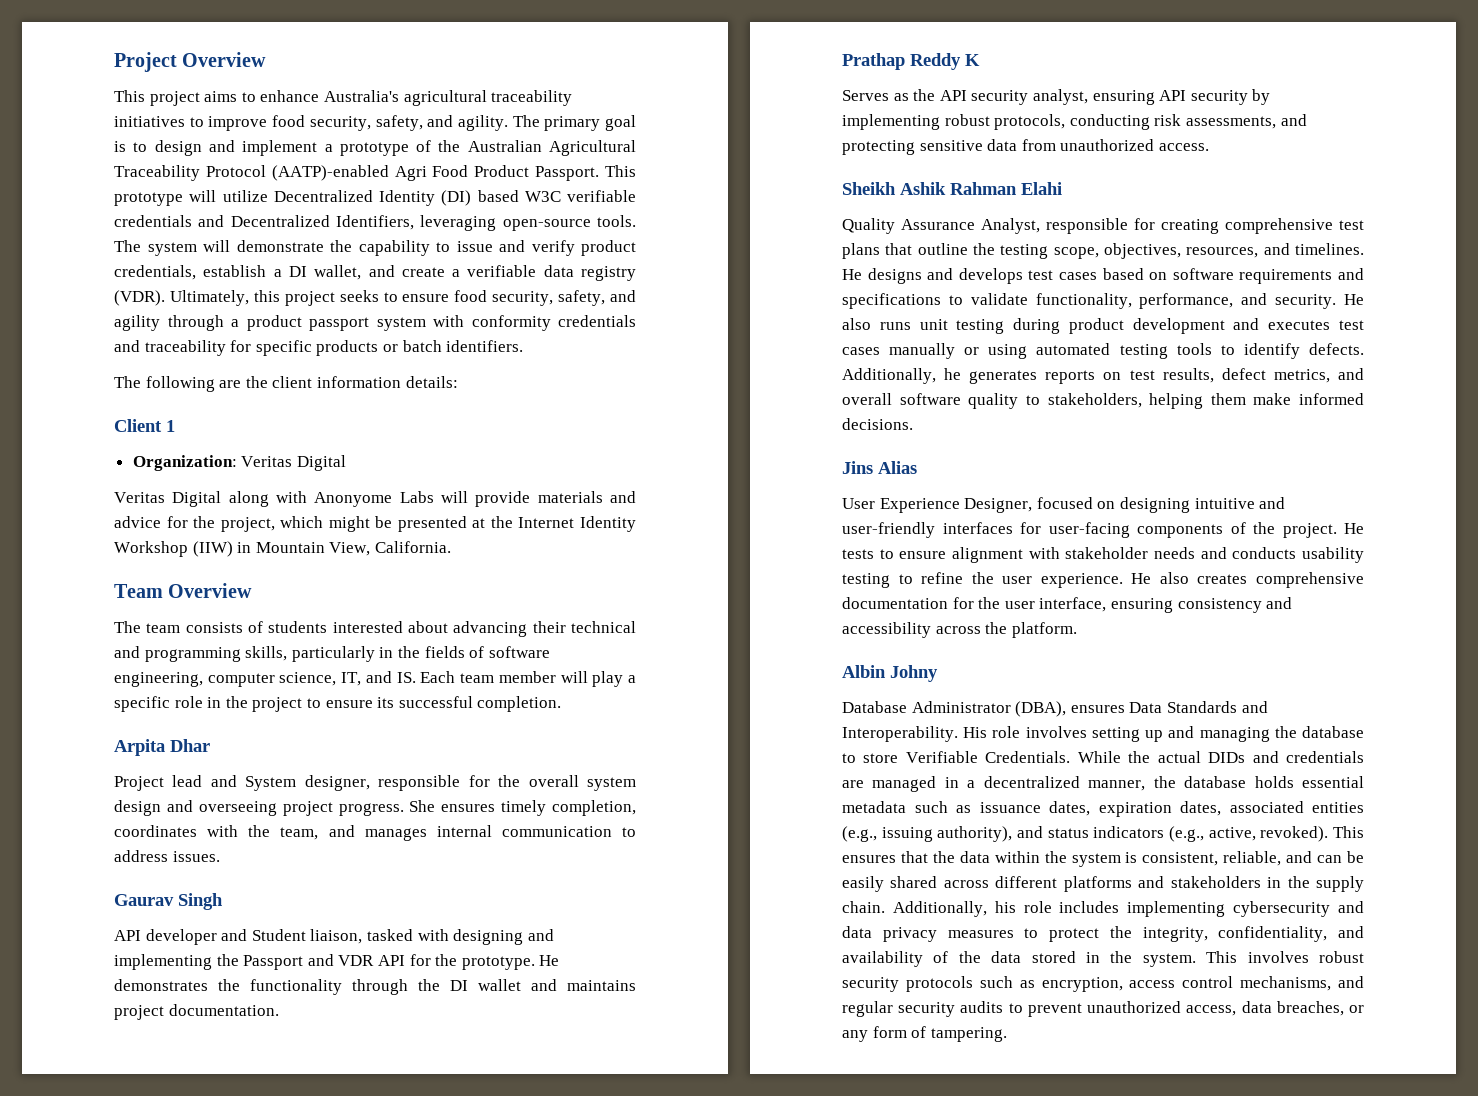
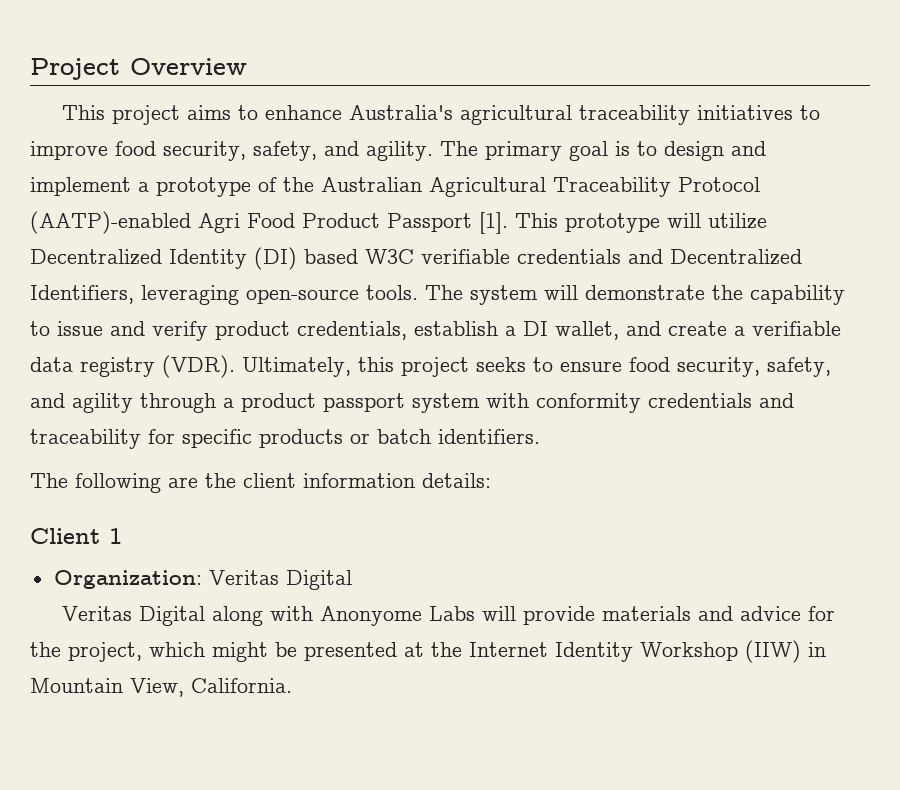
- The primary goal is to design and implement a prototype of the Australian Agricultural Traceability Protocol (AATP)-enabled Agri Food Product Passport.
+ The primary goal is to design and implement a prototype of the Australian Agricultural Traceability Protocol (AATP)-enabled Agri Food Product Passport [1].
- Team Overview
- The team consists of students interested about advancing their technical and programming skills, particularly in the fields of software engineering, computer science, IT, and IS. Each team member will play a specific role in the project to ensure its successful completion.
- Arpita Dhar
- Project lead and System designer, responsible for the overall system design and overseeing project progress. She ensures timely completion, coordinates with the team, and manages internal communication to address issues.
- Gaurav Singh
- API developer and Student liaison, tasked with designing and implementing the Passport and VDR API for the prototype. He demonstrates the functionality through the DI wallet and maintains project documentation.
- Prathap Reddy K
- Serves as the API security analyst, ensuring API security by implementing robust protocols, conducting risk assessments, and protecting sensitive data from unauthorized access.
- Sheikh Ashik Rahman Elahi
- Quality Assurance Analyst, responsible for creating comprehensive test plans that outline the testing scope, objectives, resources, and timelines. He designs and develops test cases based on software requirements and specifications to validate functionality, performance, and security. He also runs unit testing during product development and executes test cases manually or using automated testing tools to identify defects. Additionally, he generates reports on test results, defect metrics, and overall software quality to stakeholders, helping them make informed decisions.
- Jins Alias
- User Experience Designer, focused on designing intuitive and user-friendly interfaces for user-facing components of the project. He tests to ensure alignment with stakeholder needs and conducts usability testing to refine the user experience. He also creates comprehensive documentation for the user interface, ensuring consistency and accessibility across the platform.
- Albin Johny
- Database Administrator (DBA), ensures Data Standards and Interoperability. His role involves setting up and managing the database to store Verifiable Credentials. While the actual DIDs and credentials are managed in a decentralized manner, the database holds essential metadata such as issuance dates, expiration dates, associated entities (e.g., issuing authority), and status indicators (e.g., active, revoked). This ensures that the data within the system is consistent, reliable, and can be easily shared across different platforms and stakeholders in the supply chain. Additionally, his role includes implementing cybersecurity and data privacy measures to protect the integrity, confidentiality, and availability of the data stored in the system. This involves robust security protocols such as encryption, access control mechanisms, and regular security audits to prevent unauthorized access, data breaches, or any form of tampering.

